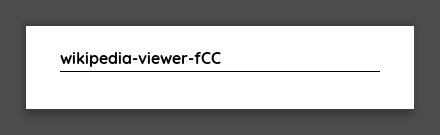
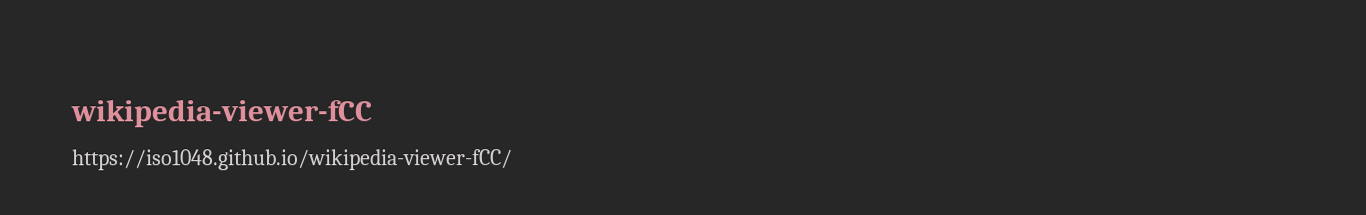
+ https://iso1048.github.io/wikipedia-viewer-fCC/

